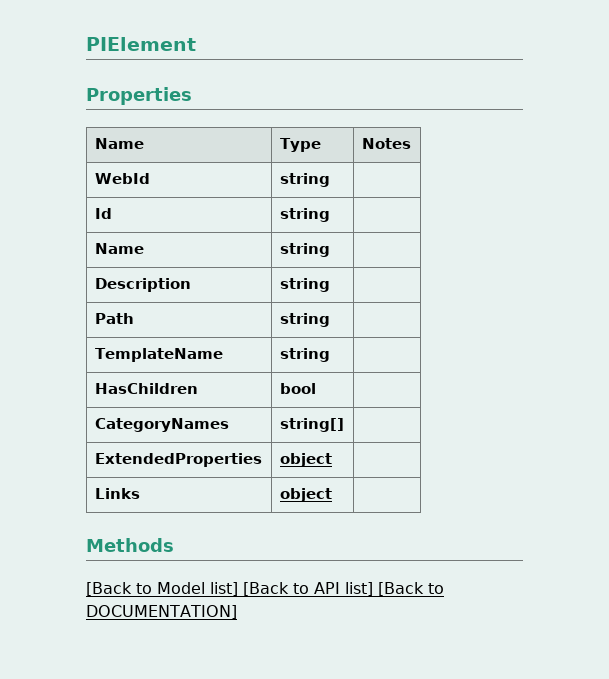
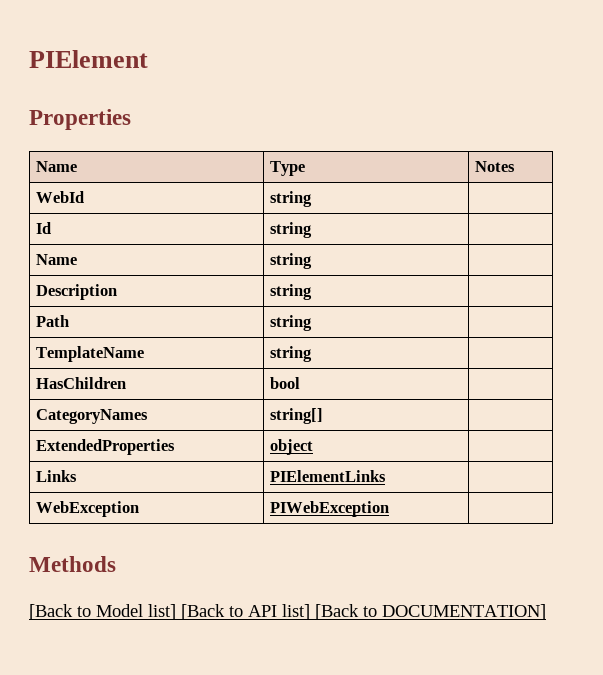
- Links | object |
+ Links | PIElementLinks |
+ WebException | PIWebException |

